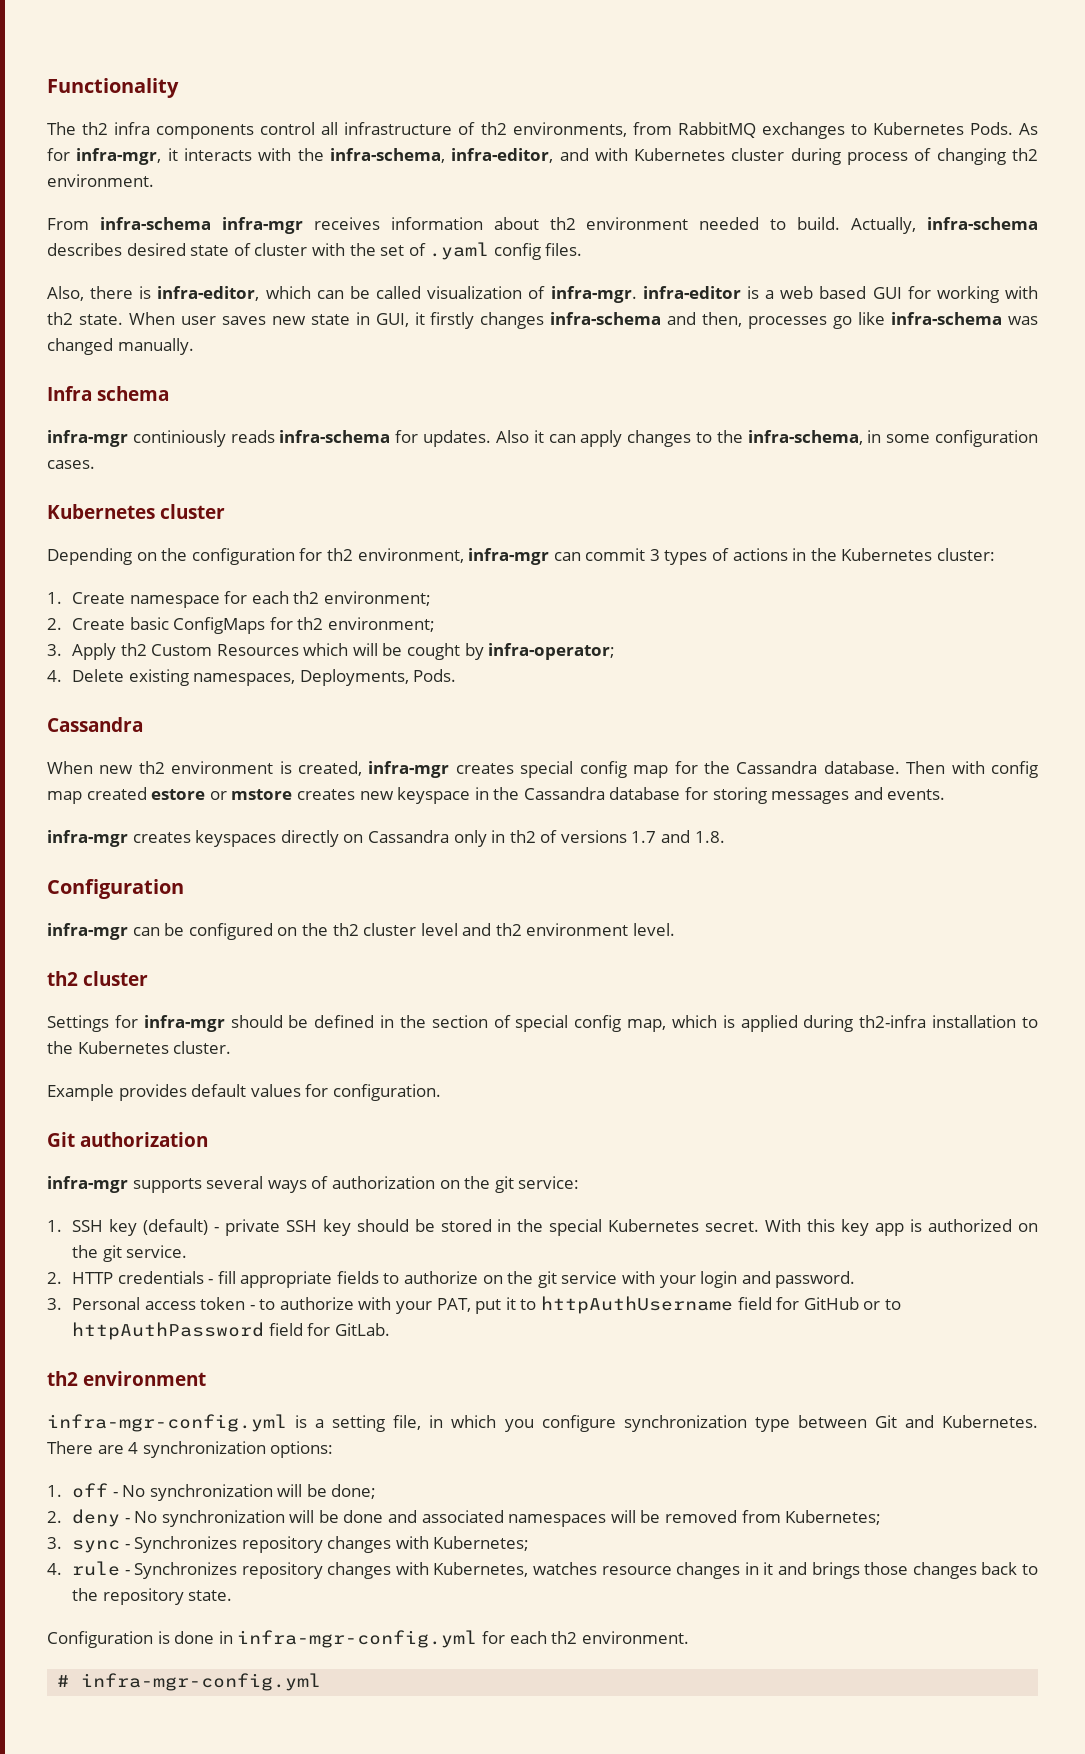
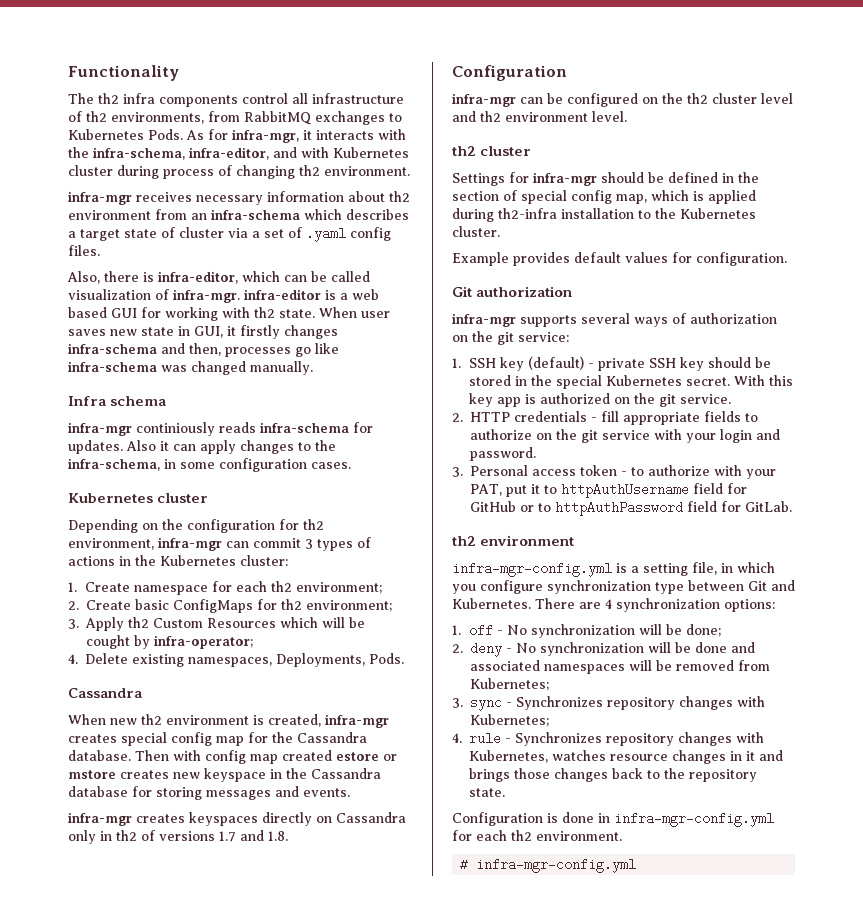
- From infra-schema infra-mgr receives information about th2 environment needed to build. Actually, infra-schema describes desired state of cluster with the set of .yaml config files.
+ infra-mgr receives necessary information about th2 environment from an infra-schema which describes a target state of cluster via a set of .yaml config files.

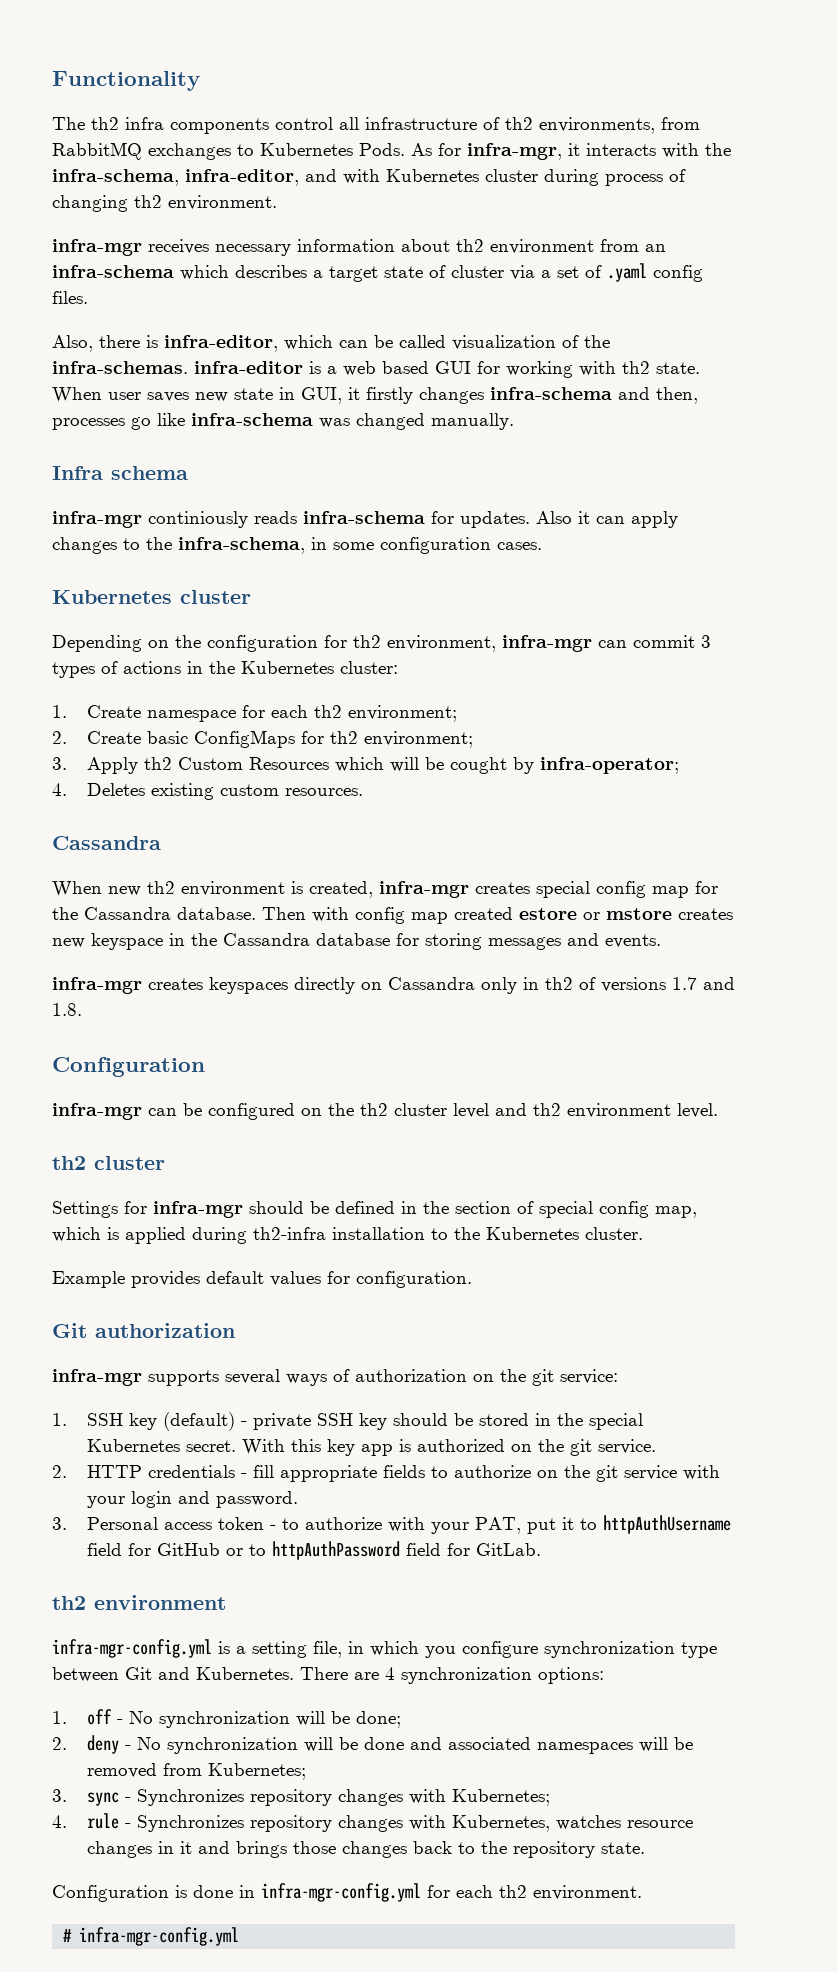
- Also, there is infra-editor, which can be called visualization of infra-mgr. infra-editor is a web based GUI for working with th2 state.
+ Also, there is infra-editor, which can be called visualization of the infra-schemas. infra-editor is a web based GUI for working with th2 state.
- 4. Delete existing namespaces, Deployments, Pods.
+ 4. Deletes existing custom resources.

